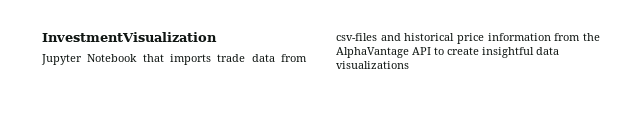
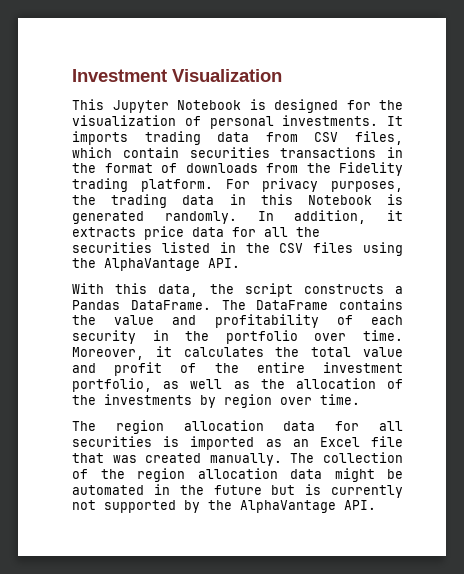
- InvestmentVisualization
- Jupyter Notebook that imports trade data from csv-files and historical price information from the AlphaVantage API to create insightful data visualizations
+ Investment Visualization
+ This Jupyter Notebook is designed for the visualization of personal investments. It imports trading data from CSV files, which contain securities transactions in the format of downloads from the Fidelity trading platform. For privacy purposes, the trading data in this Notebook is generated randomly. In addition, it extracts price data for all the securities listed in the CSV files using the AlphaVantage API.
+ With this data, the script constructs a Pandas DataFrame. The DataFrame contains the value and profitability of each security in the portfolio over time. Moreover, it calculates the total value and profit of the entire investment portfolio, as well as the allocation of the investments by region over time.
+ The region allocation data for all securities is imported as an Excel file that was created manually. The collection of the region allocation data might be automated in the future but is currently not supported by the AlphaVantage API.

